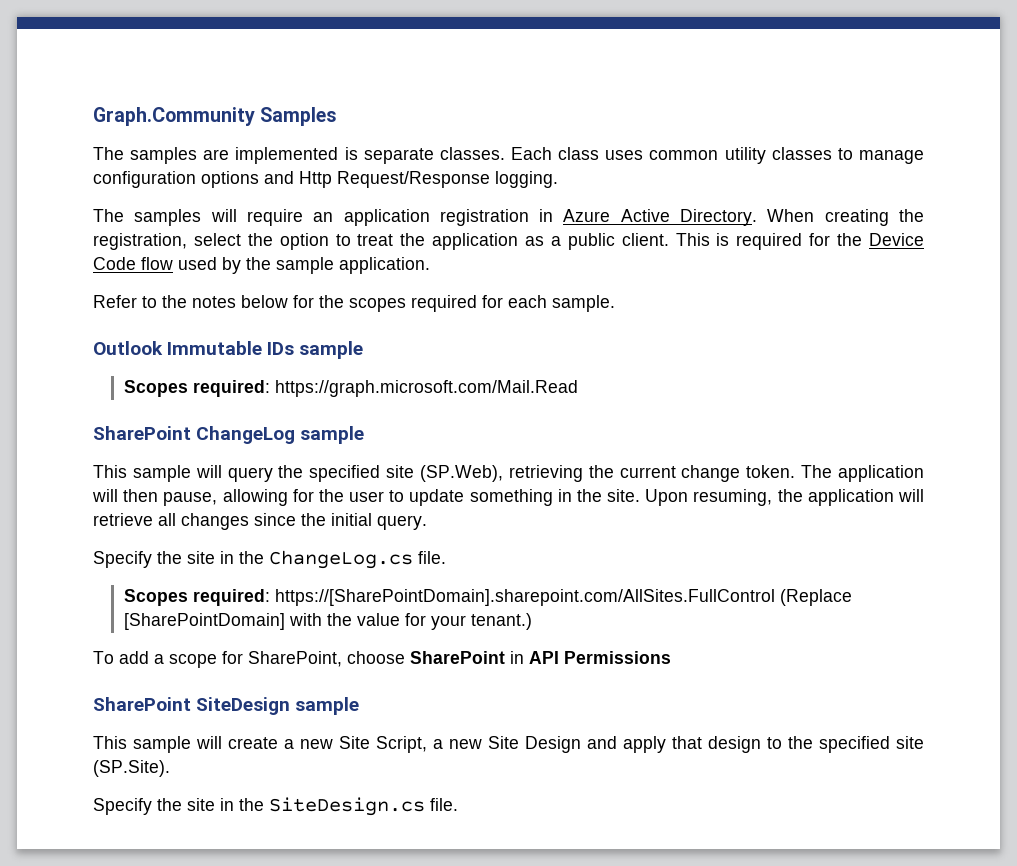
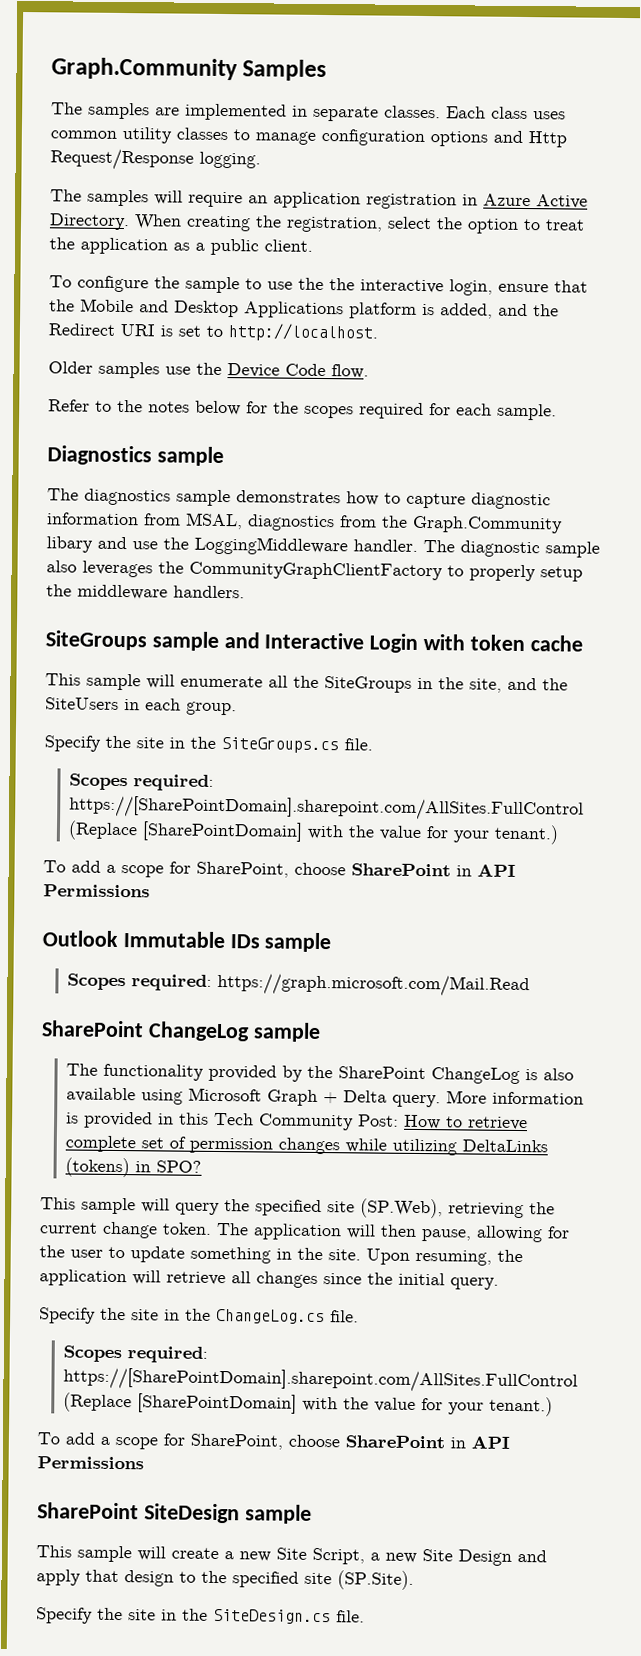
- The samples are implemented is separate classes.
+ The samples are implemented in separate classes.
- When creating the registration, select the option to treat the application as a public client. This is required for the Device Code flow used by the sample application.
+ When creating the registration, select the option to treat the application as a public client.
+ To configure the sample to use the the interactive login, ensure that the Mobile and Desktop Applications platform is added, and the Redirect URI is set to http://localhost.
+ Older samples use the Device Code flow.
+ Diagnostics sample
+ The diagnostics sample demonstrates how to capture diagnostic information from MSAL, diagnostics from the Graph.Community libary and use the LoggingMiddleware handler. The diagnostic sample also leverages the CommunityGraphClientFactory to properly setup the middleware handlers.
+ SiteGroups sample and Interactive Login with token cache
+ This sample will enumerate all the SiteGroups in the site, and the SiteUsers in each group.
+ Specify the site in the SiteGroups.cs file.
+ Scopes required: https://[SharePointDomain].sharepoint.com/AllSites.FullControl (Replace [SharePointDomain] with the value for your tenant.)
+ To add a scope for SharePoint, choose SharePoint in API Permissions
+ The functionality provided by the SharePoint ChangeLog is also available using Microsoft Graph + Delta query. More information is provided in this Tech Community Post: How to retrieve complete set of permission changes while utilizing DeltaLinks (tokens) in SPO?

